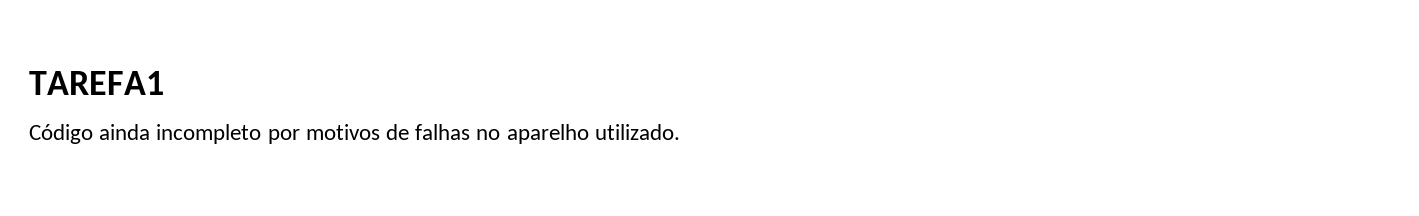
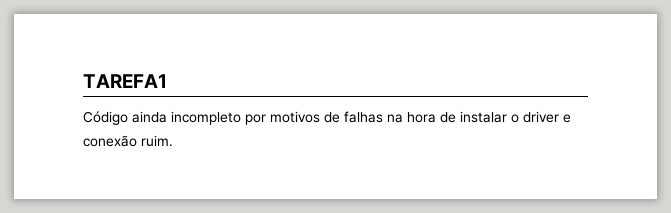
- Código ainda incompleto por motivos de falhas no aparelho utilizado.
+ Código ainda incompleto por motivos de falhas na hora de instalar o driver e conexão ruim.

